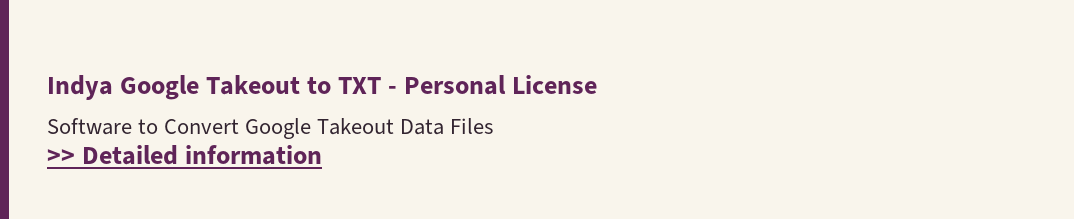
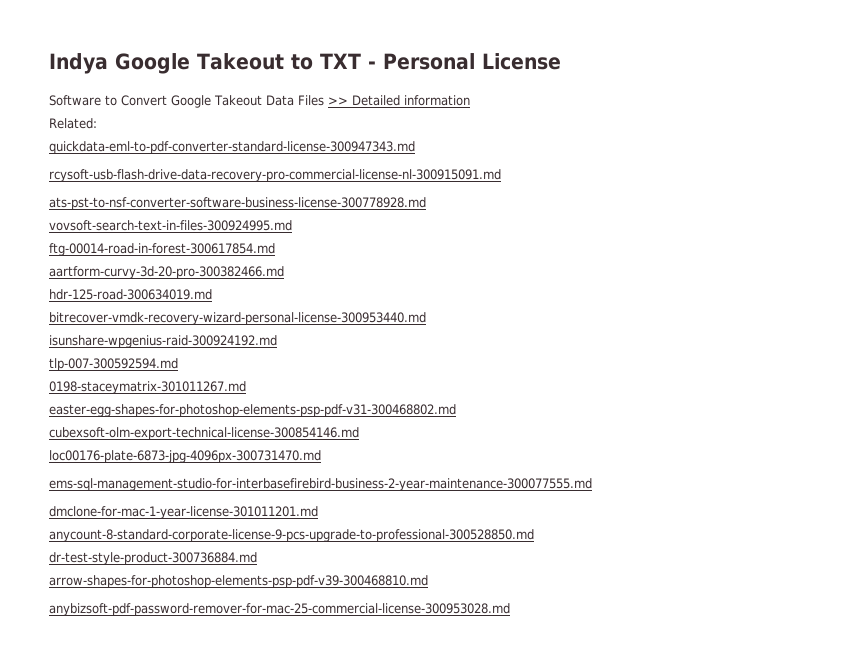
- Software to Convert Google Takeout Data Files
- >> Detailed information
+ Software to Convert Google Takeout Data Files >> Detailed information
+ Related:
+ quickdata-eml-to-pdf-converter-standard-license-300947343.md
+ rcysoft-usb-flash-drive-data-recovery-pro-commercial-license-nl-300915091.md
+ ats-pst-to-nsf-converter-software-business-license-300778928.md
+ vovsoft-search-text-in-files-300924995.md
+ ftg-00014-road-in-forest-300617854.md
+ aartform-curvy-3d-20-pro-300382466.md
+ hdr-125-road-300634019.md
+ bitrecover-vmdk-recovery-wizard-personal-license-300953440.md
+ isunshare-wpgenius-raid-300924192.md
+ tlp-007-300592594.md
+ 0198-staceymatrix-301011267.md
+ easter-egg-shapes-for-photoshop-elements-psp-pdf-v31-300468802.md
+ cubexsoft-olm-export-technical-license-300854146.md
+ loc00176-plate-6873-jpg-4096px-300731470.md
+ ems-sql-management-studio-for-interbasefirebird-business-2-year-maintenance-300077555.md
+ dmclone-for-mac-1-year-license-301011201.md
+ anycount-8-standard-corporate-license-9-pcs-upgrade-to-professional-300528850.md
+ dr-test-style-product-300736884.md
+ arrow-shapes-for-photoshop-elements-psp-pdf-v39-300468810.md
+ anybizsoft-pdf-password-remover-for-mac-25-commercial-license-300953028.md

